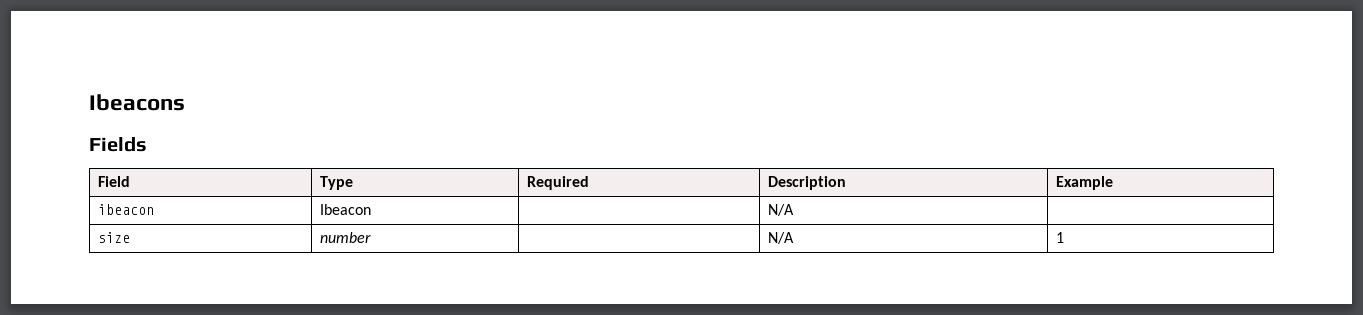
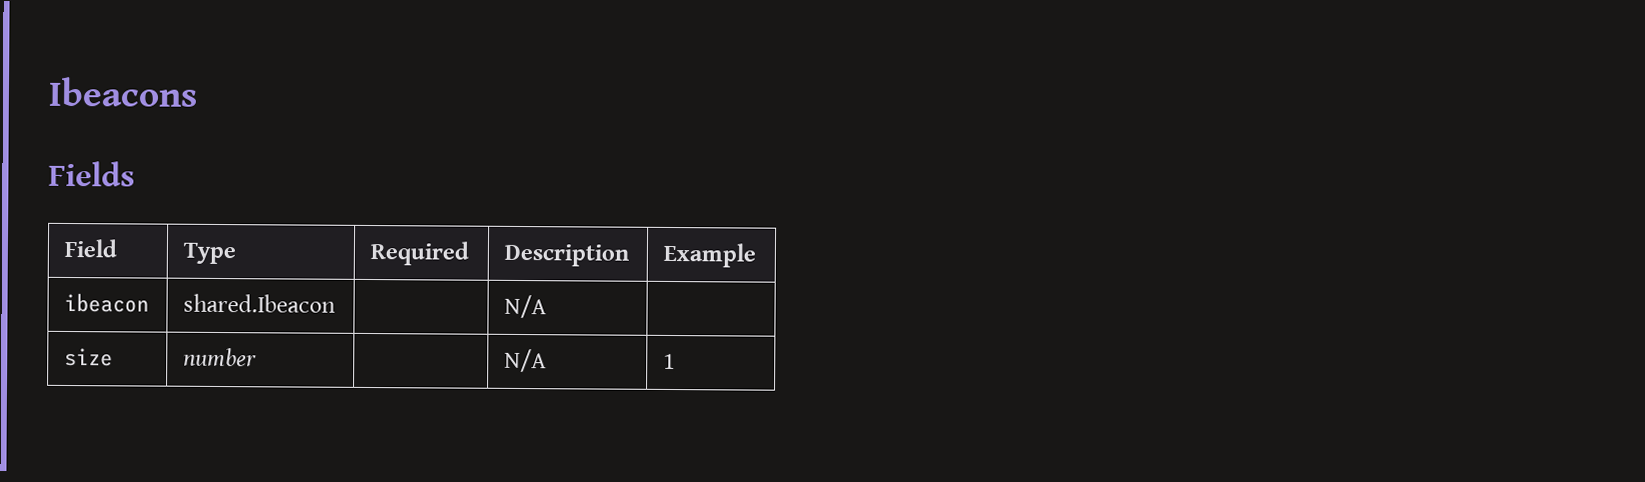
- ibeacon | Ibeacon | | N/A |
+ ibeacon | shared.Ibeacon | | N/A |

